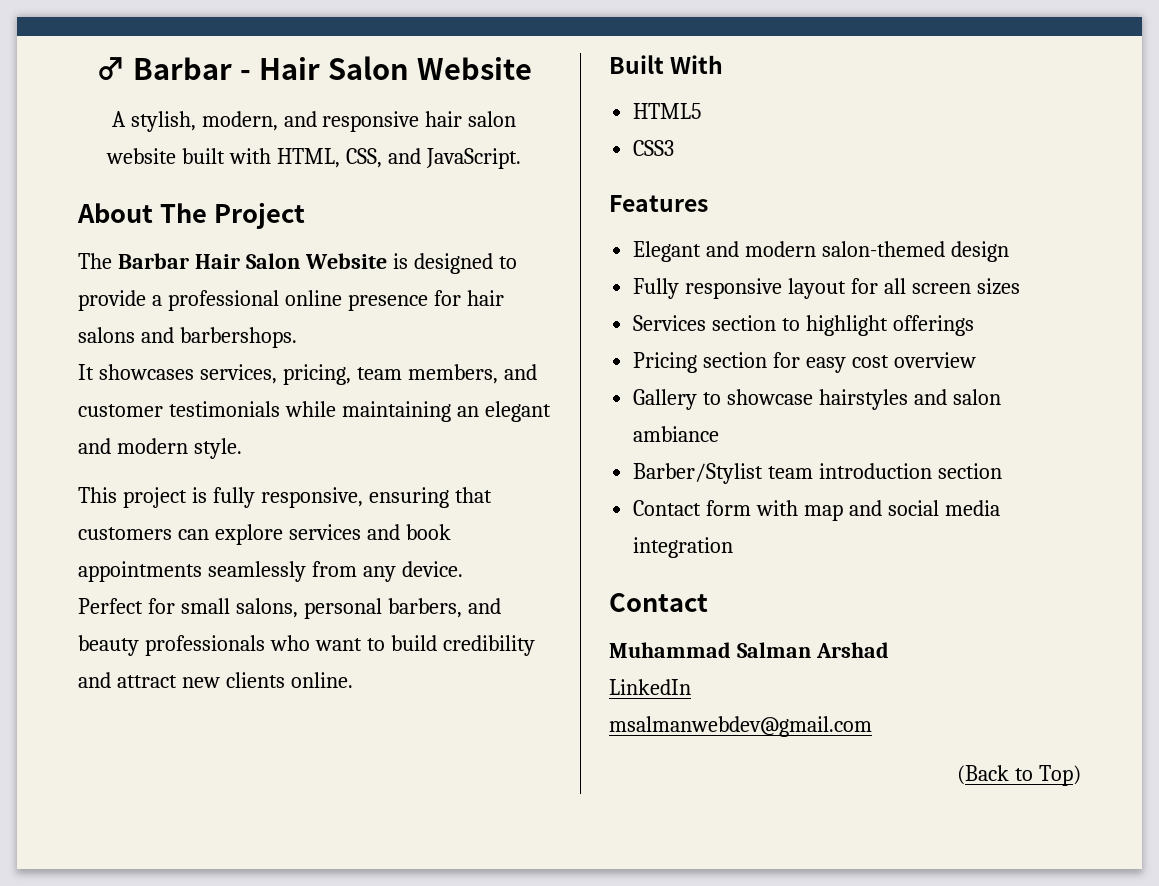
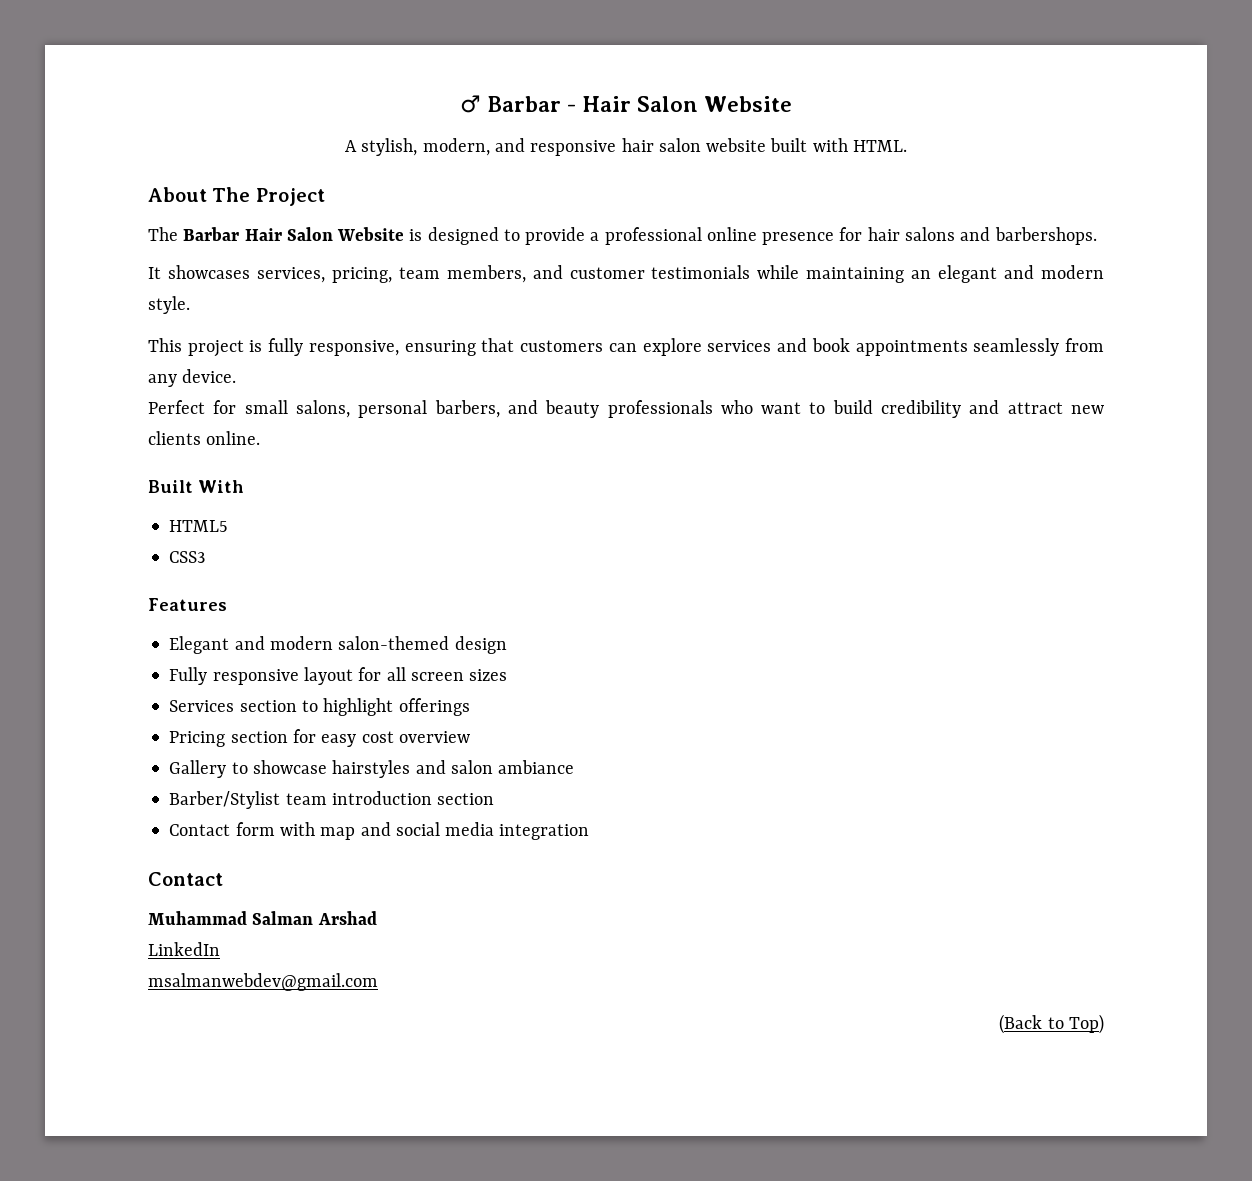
- A stylish, modern, and responsive hair salon website built with HTML, CSS, and JavaScript.
+ A stylish, modern, and responsive hair salon website built with HTML.

